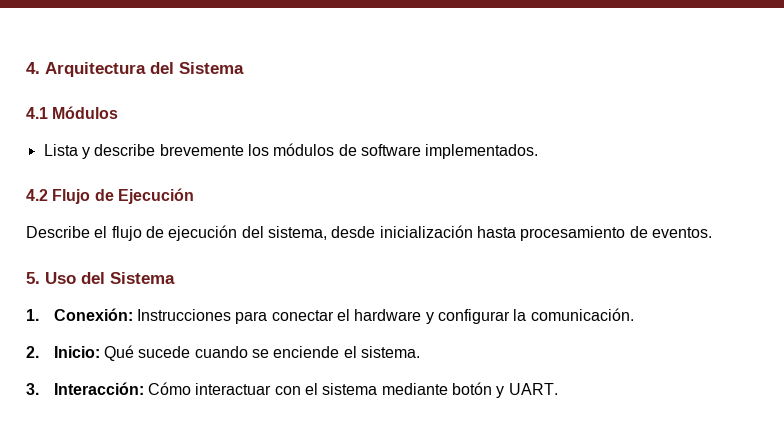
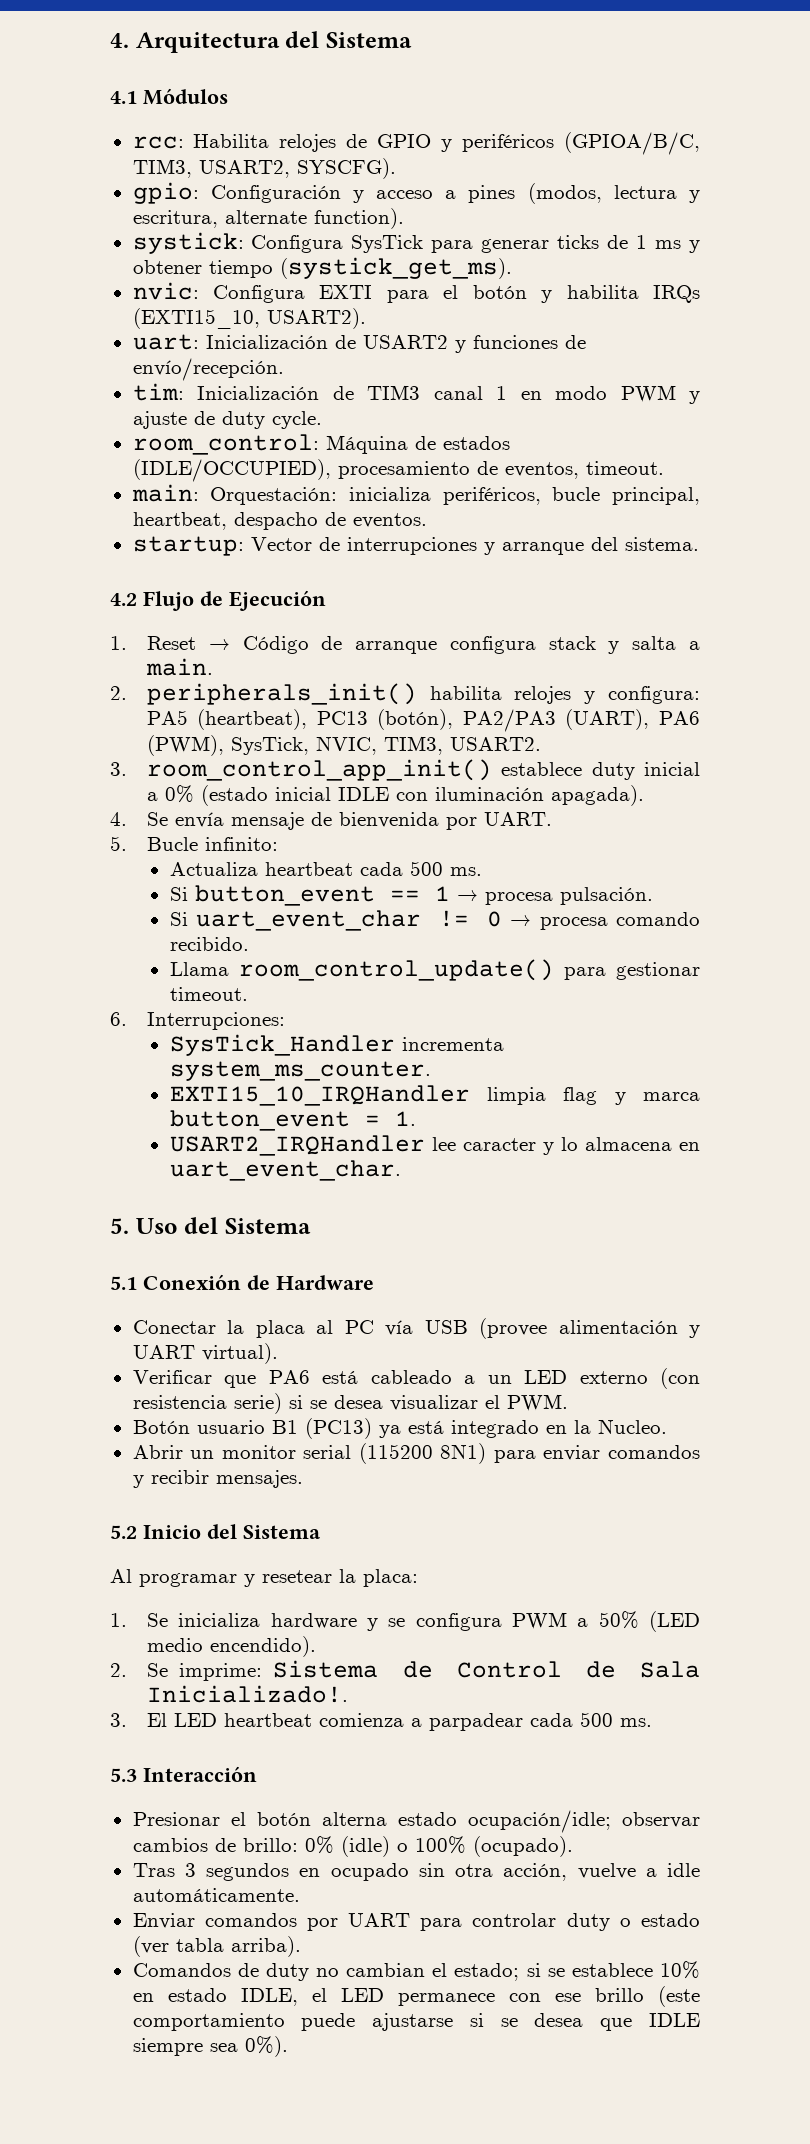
- Lista y describe brevemente los módulos de software implementados.
+ rcc: Habilita relojes de GPIO y periféricos (GPIOA/B/C, TIM3, USART2, SYSCFG).
+ gpio: Configuración y acceso a pines (modos, lectura y escritura, alternate function).
+ systick: Configura SysTick para generar ticks de 1 ms y obtener tiempo (systick_get_ms).
+ nvic: Configura EXTI para el botón y habilita IRQs (EXTI15_10, USART2).
+ uart: Inicialización de USART2 y funciones de envío/recepción.
+ tim: Inicialización de TIM3 canal 1 en modo PWM y ajuste de duty cycle.
+ room_control: Máquina de estados (IDLE/OCCUPIED), procesamiento de eventos, timeout.
+ main: Orquestación: inicializa periféricos, bucle principal, heartbeat, despacho de eventos.
+ startup: Vector de interrupciones y arranque del sistema.
  4.2 Flujo de Ejecución
- Describe el flujo de ejecución del sistema, desde inicialización hasta procesamiento de eventos.
+ 1. Reset → Código de arranque configura stack y salta a main.
+ 2. peripherals_init() habilita relojes y configura: PA5 (heartbeat), PC13 (botón), PA2/PA3 (UART), PA6 (PWM), SysTick, NVIC, TIM3, USART2.
+ 3. room_control_app_init() establece duty inicial a 0% (estado inicial IDLE con iluminación apagada).
+ 4. Se envía mensaje de bienvenida por UART.
+ 5. Bucle infinito:
+ Actualiza heartbeat cada 500 ms.
+ Si button_event == 1 → procesa pulsación.
+ Si uart_event_char != 0 → procesa comando recibido.
+ Llama room_control_update() para gestionar timeout.
+ 6. Interrupciones:
+ SysTick_Handler incrementa system_ms_counter.
+ EXTI15_10_IRQHandler limpia flag y marca button_event = 1.
+ USART2_IRQHandler lee caracter y lo almacena en uart_event_char.
  5. Uso del Sistema
- 1. Conexión: Instrucciones para conectar el hardware y configurar la comunicación.
- 2. Inicio: Qué sucede cuando se enciende el sistema.
- 3. Interacción: Cómo interactuar con el sistema mediante botón y UART.
+ 5.1 Conexión de Hardware
+ Conectar la placa al PC vía USB (provee alimentación y UART virtual).
+ Verificar que PA6 está cableado a un LED externo (con resistencia serie) si se desea visualizar el PWM.
+ Botón usuario B1 (PC13) ya está integrado en la Nucleo.
+ Abrir un monitor serial (115200 8N1) para enviar comandos y recibir mensajes.
+ 5.2 Inicio del Sistema
+ Al programar y resetear la placa:
+ 1. Se inicializa hardware y se configura PWM a 50% (LED medio encendido).
+ 2. Se imprime: Sistema de Control de Sala Inicializado!.
+ 3. El LED heartbeat comienza a parpadear cada 500 ms.
+ 5.3 Interacción
+ Presionar el botón alterna estado ocupación/idle; observar cambios de brillo: 0% (idle) o 100% (ocupado).
+ Tras 3 segundos en ocupado sin otra acción, vuelve a idle automáticamente.
+ Enviar comandos por UART para controlar duty o estado (ver tabla arriba).
+ Comandos de duty no cambian el estado; si se establece 10% en estado IDLE, el LED permanece con ese brillo (este comportamiento puede ajustarse si se desea que IDLE siempre sea 0%).

